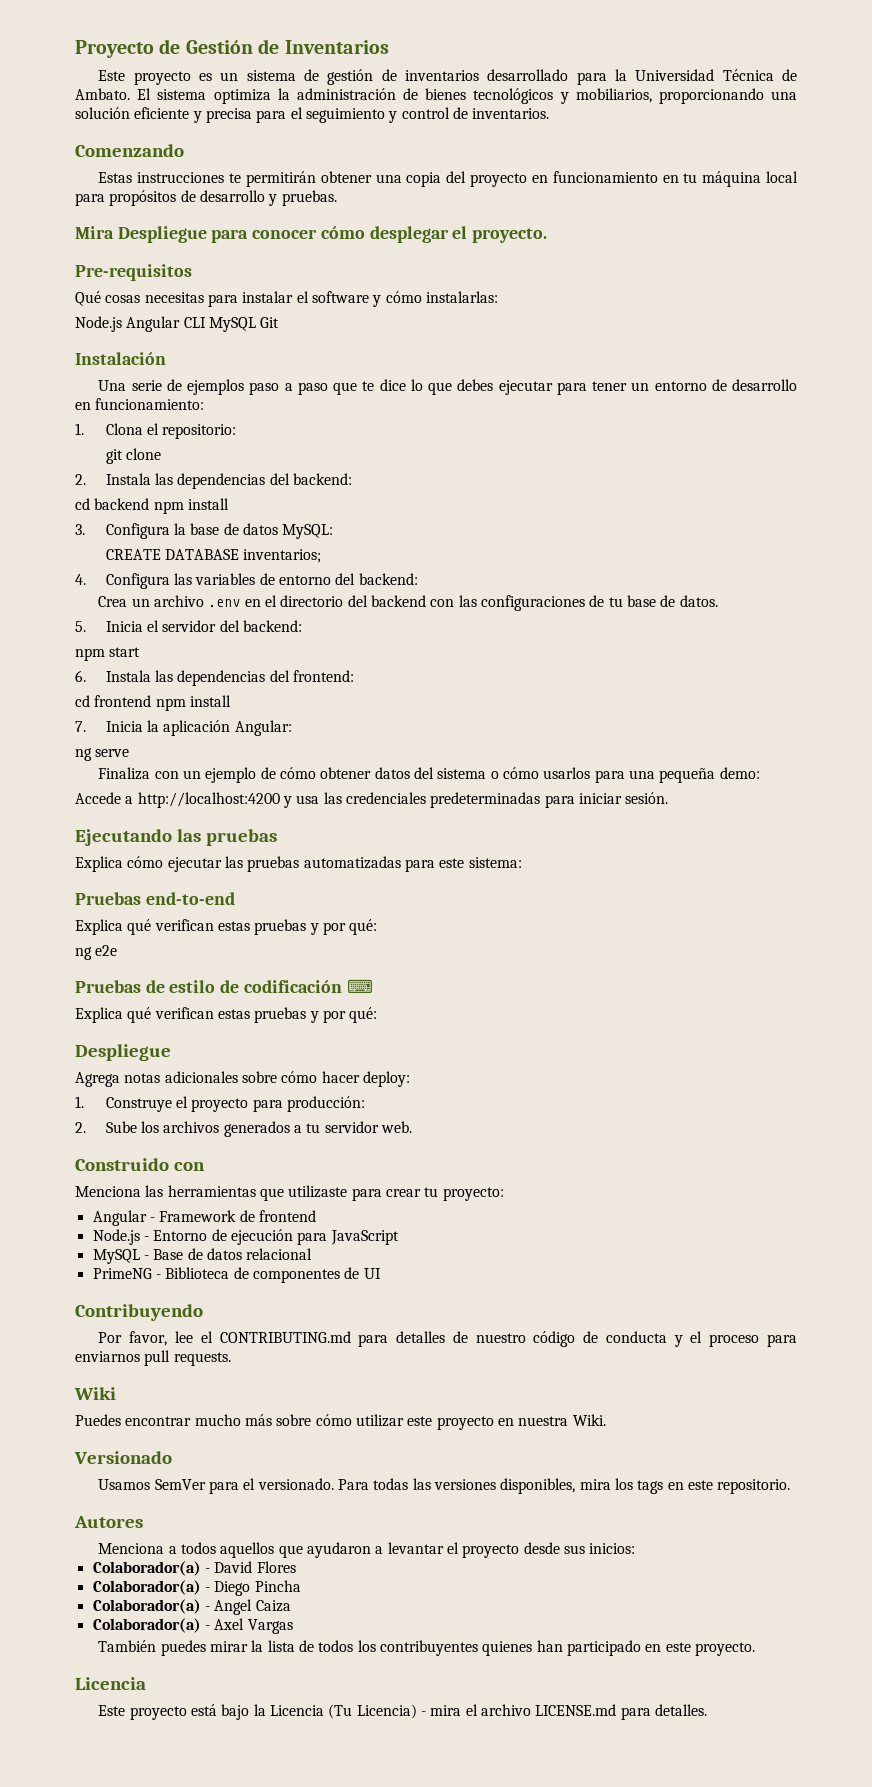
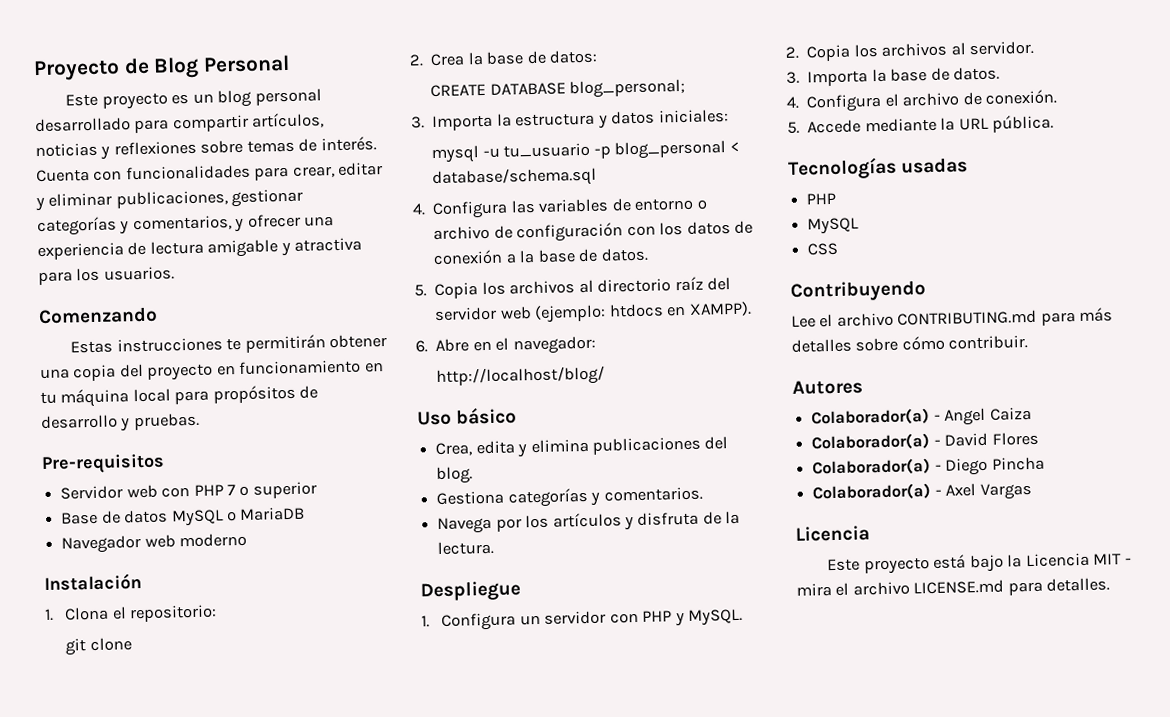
- Proyecto de Gestión de Inventarios
+ Proyecto de Blog Personal
- Este proyecto es un sistema de gestión de inventarios desarrollado para la Universidad Técnica de Ambato. El sistema optimiza la administración de bienes tecnológicos y mobiliarios, proporcionando una solución eficiente y precisa para el seguimiento y control de inventarios.
+ Este proyecto es un blog personal desarrollado para compartir artículos, noticias y reflexiones sobre temas de interés. Cuenta con funcionalidades para crear, editar y eliminar publicaciones, gestionar categorías y comentarios, y ofrecer una experiencia de lectura amigable y atractiva para los usuarios.
- Mira Despliegue para conocer cómo desplegar el proyecto.
  Pre-requisitos
- Qué cosas necesitas para instalar el software y cómo instalarlas:
- Node.js Angular CLI MySQL Git
+ Servidor web con PHP 7 o superior
+ Base de datos MySQL o MariaDB
+ Navegador web moderno
  Instalación
- Una serie de ejemplos paso a paso que te dice lo que debes ejecutar para tener un entorno de desarrollo en funcionamiento:
- 2. Instala las dependencias del backend:
- cd backend npm install
- 3. Configura la base de datos MySQL:
+ 2. Crea la base de datos:
- CREATE DATABASE inventarios;
+ CREATE DATABASE blog_personal;
+ 3. Importa la estructura y datos iniciales:
+ mysql -u tu_usuario -p blog_personal < database/schema.sql
- 4. Configura las variables de entorno del backend:
- Crea un archivo .env en el directorio del backend con las configuraciones de tu base de datos.
- 5. Inicia el servidor del backend:
- npm start
- 6. Instala las dependencias del frontend:
- cd frontend npm install
- 7. Inicia la aplicación Angular:
- ng serve
- Finaliza con un ejemplo de cómo obtener datos del sistema o cómo usarlos para una pequeña demo:
- Accede a http://localhost:4200 y usa las credenciales predeterminadas para iniciar sesión.
- Ejecutando las pruebas
- Explica cómo ejecutar las pruebas automatizadas para este sistema:
- Pruebas end-to-end
- Explica qué verifican estas pruebas y por qué:
- ng e2e
- Pruebas de estilo de codificación ⌨
- Explica qué verifican estas pruebas y por qué:
+ 4. Configura las variables de entorno o archivo de configuración con los datos de conexión a la base de datos.
+ 5. Copia los archivos al directorio raíz del servidor web (ejemplo: htdocs en XAMPP).
+ 6. Abre en el navegador:
+ http://localhost/blog/
+ Uso básico
+ Crea, edita y elimina publicaciones del blog.
+ Gestiona categorías y comentarios.
+ Navega por los artículos y disfruta de la lectura.
  Despliegue
- Agrega notas adicionales sobre cómo hacer deploy:
- 1. Construye el proyecto para producción:
- 2. Sube los archivos generados a tu servidor web.
- Construido con
- Menciona las herramientas que utilizaste para crear tu proyecto:
- Angular - Framework de frontend
- Node.js - Entorno de ejecución para JavaScript
- MySQL - Base de datos relacional
- PrimeNG - Biblioteca de componentes de UI
+ 1. Configura un servidor con PHP y MySQL.
+ 2. Copia los archivos al servidor.
+ 3. Importa la base de datos.
+ 4. Configura el archivo de conexión.
+ 5. Accede mediante la URL pública.
+ Tecnologías usadas
+ PHP
+ MySQL
+ CSS
  Contribuyendo
- Por favor, lee el CONTRIBUTING.md para detalles de nuestro código de conducta y el proceso para enviarnos pull requests.
- Wiki
- Puedes encontrar mucho más sobre cómo utilizar este proyecto en nuestra Wiki.
- Versionado
- Usamos SemVer para el versionado. Para todas las versiones disponibles, mira los tags en este repositorio.
+ Lee el archivo CONTRIBUTING.md para más detalles sobre cómo contribuir.
  Autores
- Menciona a todos aquellos que ayudaron a levantar el proyecto desde sus inicios:
+ Colaborador(a) - Angel Caiza
- Colaborador(a) - Angel Caiza
- También puedes mirar la lista de todos los contribuyentes quienes han participado en este proyecto.
- Este proyecto está bajo la Licencia (Tu Licencia) - mira el archivo LICENSE.md para detalles.
+ Este proyecto está bajo la Licencia MIT - mira el archivo LICENSE.md para detalles.

